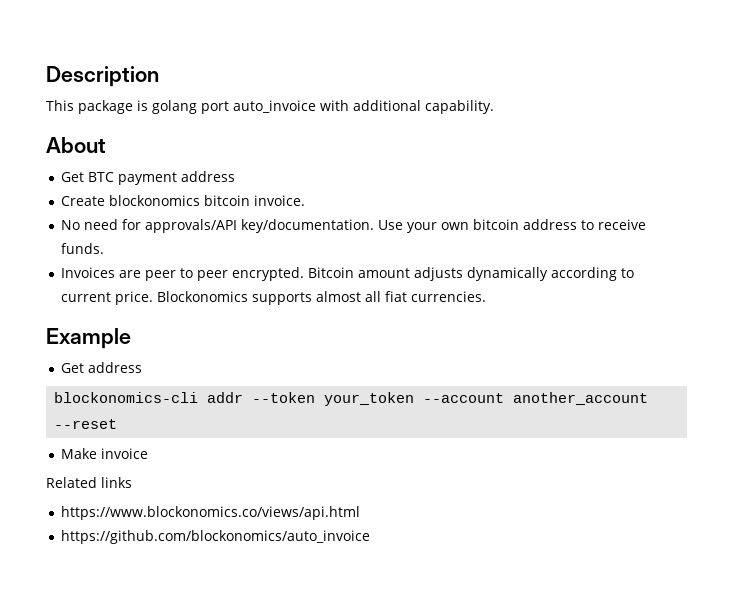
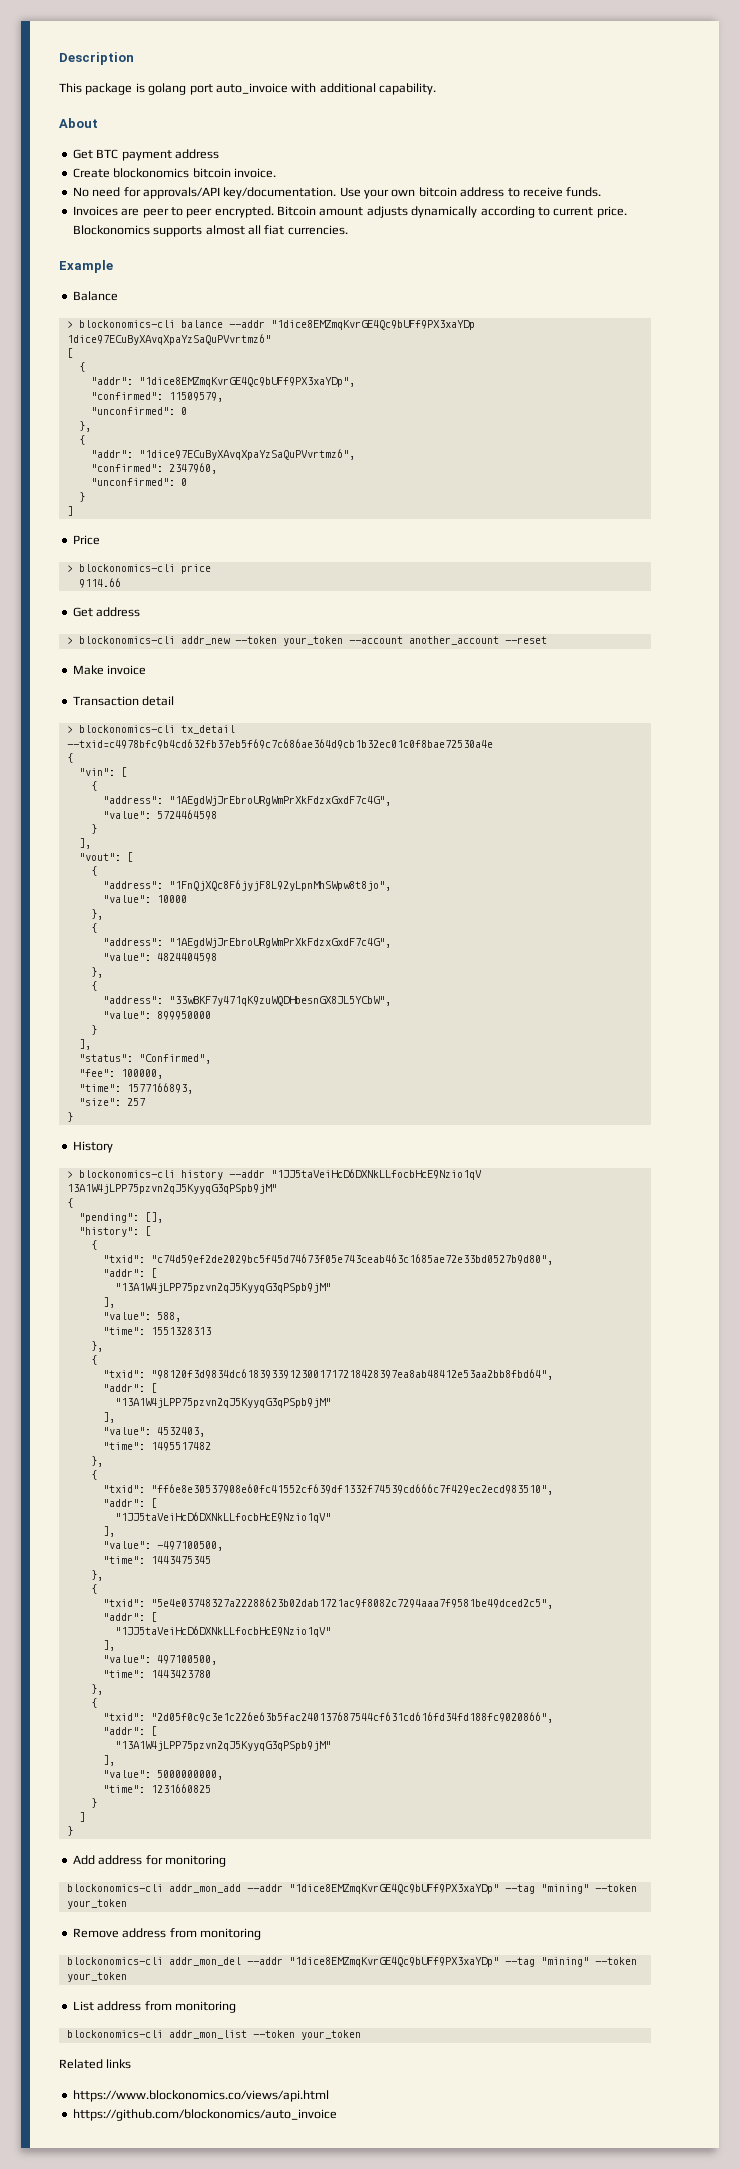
+ Balance
+ > blockonomics-cli balance --addr "1dice8EMZmqKvrGE4Qc9bUFf9PX3xaYDp 1dice97ECuByXAvqXpaYzSaQuPVvrtmz6"
+ [
+ {
+ "addr": "1dice8EMZmqKvrGE4Qc9bUFf9PX3xaYDp",
+ "confirmed": 11509579,
+ "unconfirmed": 0
+ },
+ {
+ "addr": "1dice97ECuByXAvqXpaYzSaQuPVvrtmz6",
+ "confirmed": 2347960,
+ "unconfirmed": 0
+ }
+ ]
+ Price
+ > blockonomics-cli price
+ 9114.66
- blockonomics-cli addr --token your_token --account another_account --reset
+ > blockonomics-cli addr_new --token your_token --account another_account --reset
+ Transaction detail
+ > blockonomics-cli tx_detail --txid=c4978bfc9b4cd632fb37eb5f69c7c686ae364d9cb1b32ec01c0f8bae72530a4e
+ {
+ "vin": [
+ {
+ "address": "1AEgdWjJrEbroURgWmPrXkFdzxGxdF7c4G",
+ "value": 5724464598
+ }
+ ],
+ "vout": [
+ {
+ "address": "1FnQjXQc8F6jyjF8L92yLpnMhSWpw8t8jo",
+ "value": 10000
+ },
+ {
+ "address": "1AEgdWjJrEbroURgWmPrXkFdzxGxdF7c4G",
+ "value": 4824404598
+ },
+ {
+ "address": "33wBKF7y471qK9zuWQDHbesnGX8JL5YCbW",
+ "value": 899950000
+ }
+ ],
+ "status": "Confirmed",
+ "fee": 100000,
+ "time": 1577166893,
+ "size": 257
+ }
+ History
+ > blockonomics-cli history --addr "1JJ5taVeiHcD6DXNkLLfocbHcE9Nzio1qV 13A1W4jLPP75pzvn2qJ5KyyqG3qPSpb9jM"
+ {
+ "pending": [],
+ "history": [
+ {
+ "txid": "c74d59ef2de2029bc5f45d74673f05e743ceab463c1685ae72e33bd0527b9d80",
+ "addr": [
+ "13A1W4jLPP75pzvn2qJ5KyyqG3qPSpb9jM"
+ ],
+ "value": 588,
+ "time": 1551328313
+ },
+ {
+ "txid": "98120f3d9834dc61839339123001717218428397ea8ab48412e53aa2bb8fbd64",
+ "addr": [
+ "13A1W4jLPP75pzvn2qJ5KyyqG3qPSpb9jM"
+ ],
+ "value": 4532403,
+ "time": 1495517482
+ },
+ {
+ "txid": "ff6e8e30537908e60fc41552cf639df1332f74539cd666c7f429ec2ecd983510",
+ "addr": [
+ "1JJ5taVeiHcD6DXNkLLfocbHcE9Nzio1qV"
+ ],
+ "value": -497100500,
+ "time": 1443475345
+ },
+ {
+ "txid": "5e4e03748327a22288623b02dab1721ac9f8082c7294aaa7f9581be49dced2c5",
+ "addr": [
+ "1JJ5taVeiHcD6DXNkLLfocbHcE9Nzio1qV"
+ ],
+ "value": 497100500,
+ "time": 1443423780
+ },
+ {
+ "txid": "2d05f0c9c3e1c226e63b5fac240137687544cf631cd616fd34fd188fc9020866",
+ "addr": [
+ "13A1W4jLPP75pzvn2qJ5KyyqG3qPSpb9jM"
+ ],
+ "value": 5000000000,
+ "time": 1231660825
+ }
+ ]
+ }
+ Add address for monitoring
+ blockonomics-cli addr_mon_add --addr "1dice8EMZmqKvrGE4Qc9bUFf9PX3xaYDp" --tag "mining" --token your_token
+ Remove address from monitoring
+ blockonomics-cli addr_mon_del --addr "1dice8EMZmqKvrGE4Qc9bUFf9PX3xaYDp" --tag "mining" --token your_token
+ List address from monitoring
+ blockonomics-cli addr_mon_list --token your_token

